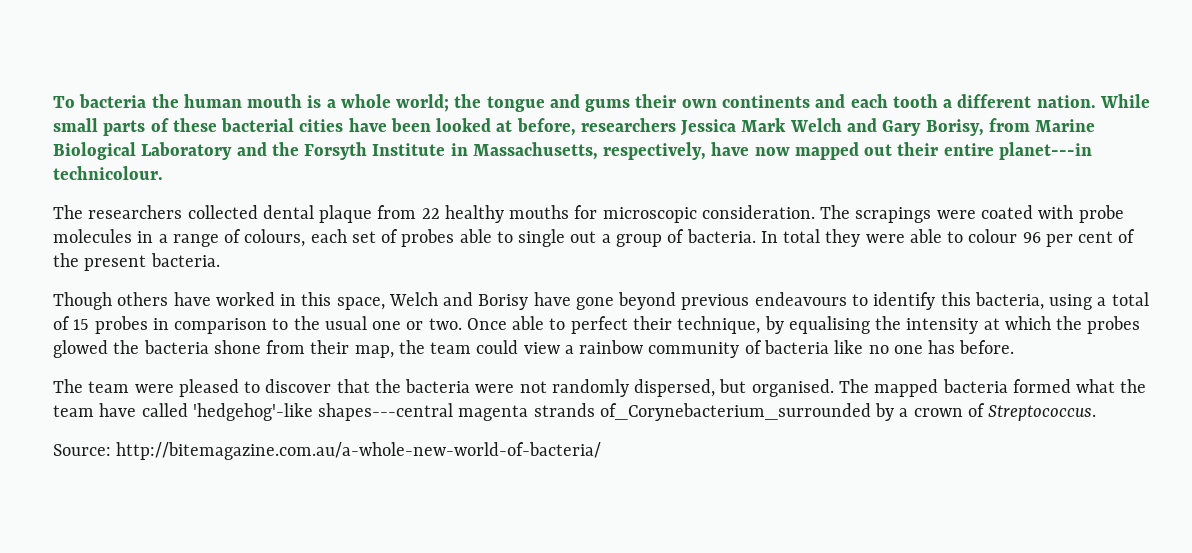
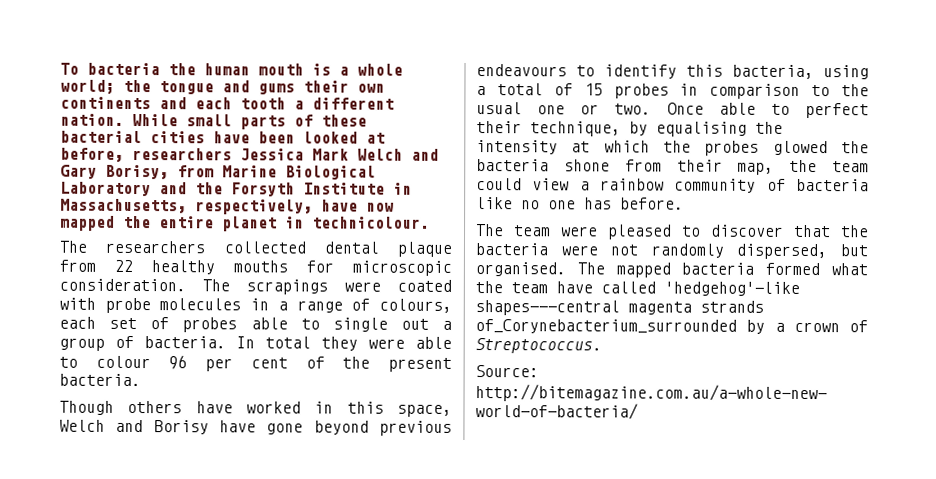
- While small parts of these bacterial cities have been looked at before, researchers Jessica Mark Welch and Gary Borisy, from Marine Biological Laboratory and the Forsyth Institute in Massachusetts, respectively, have now mapped out their entire planet---in technicolour.
+ While small parts of these bacterial cities have been looked at before, researchers Jessica Mark Welch and Gary Borisy, from Marine Biological Laboratory and the Forsyth Institute in Massachusetts, respectively, have now mapped the entire planet in technicolour.

